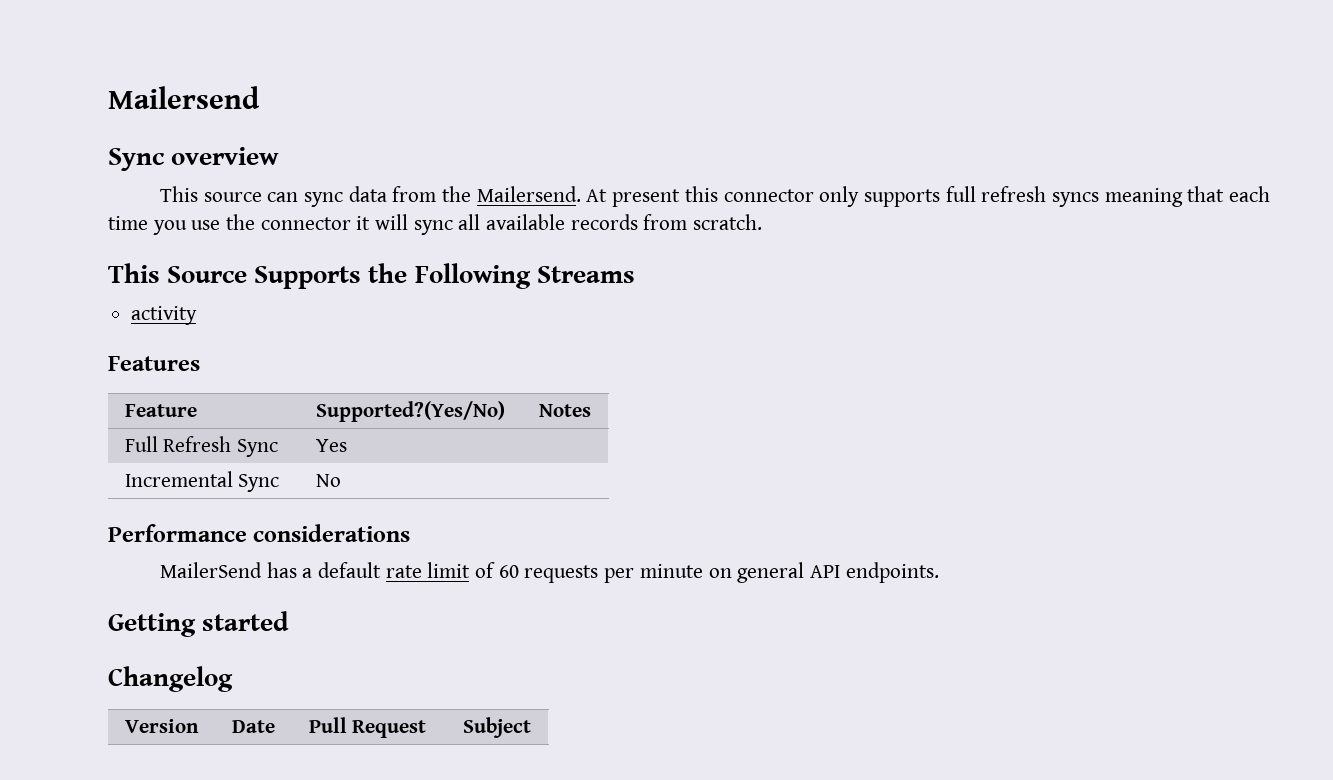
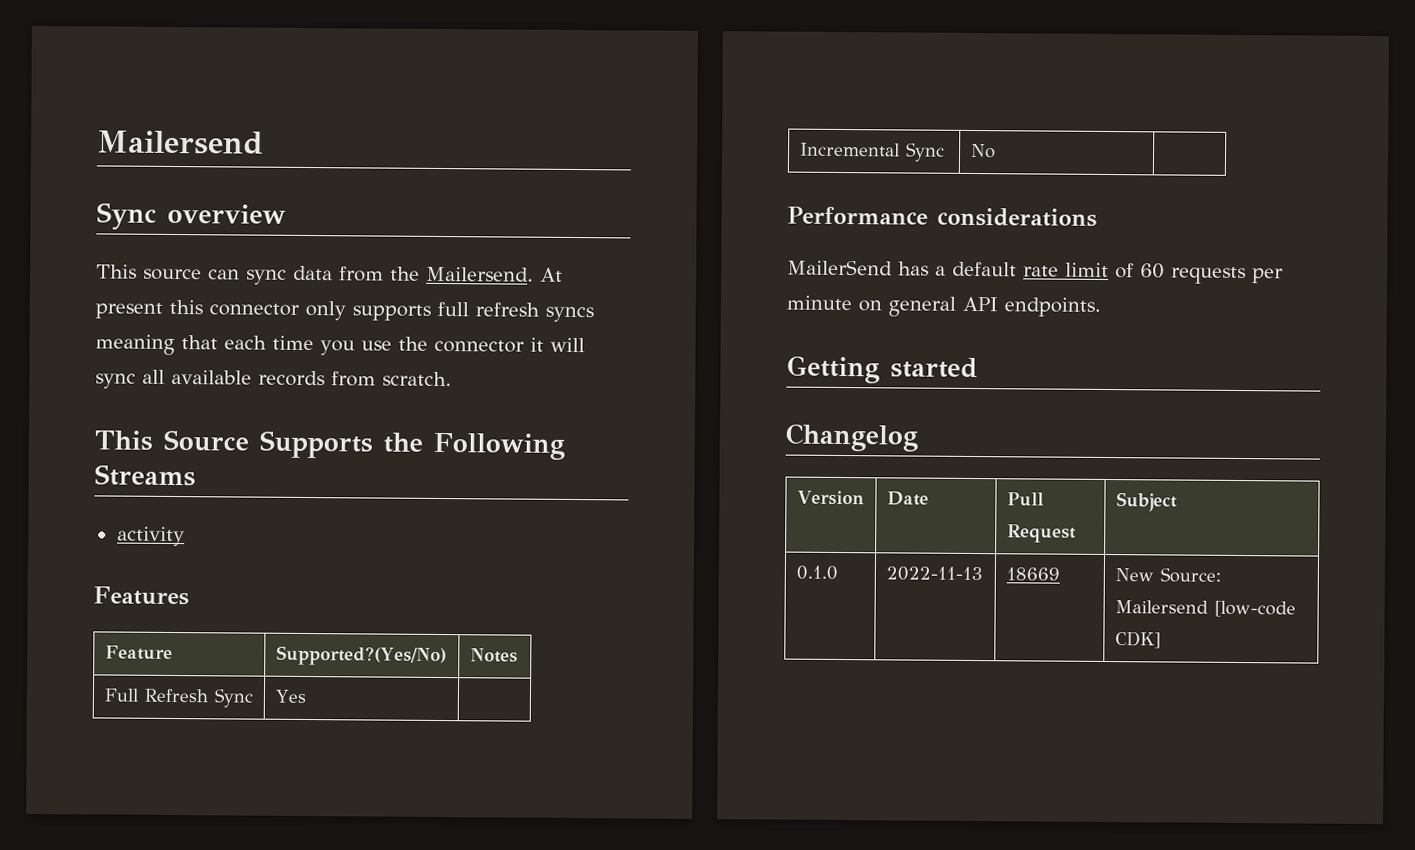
+ 0.1.0 | 2022-11-13 | 18669 | New Source: Mailersend [low-code CDK]

